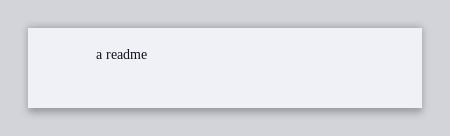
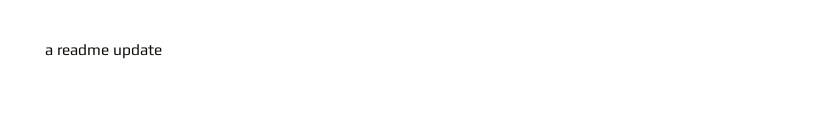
- a readme
+ a readme update

